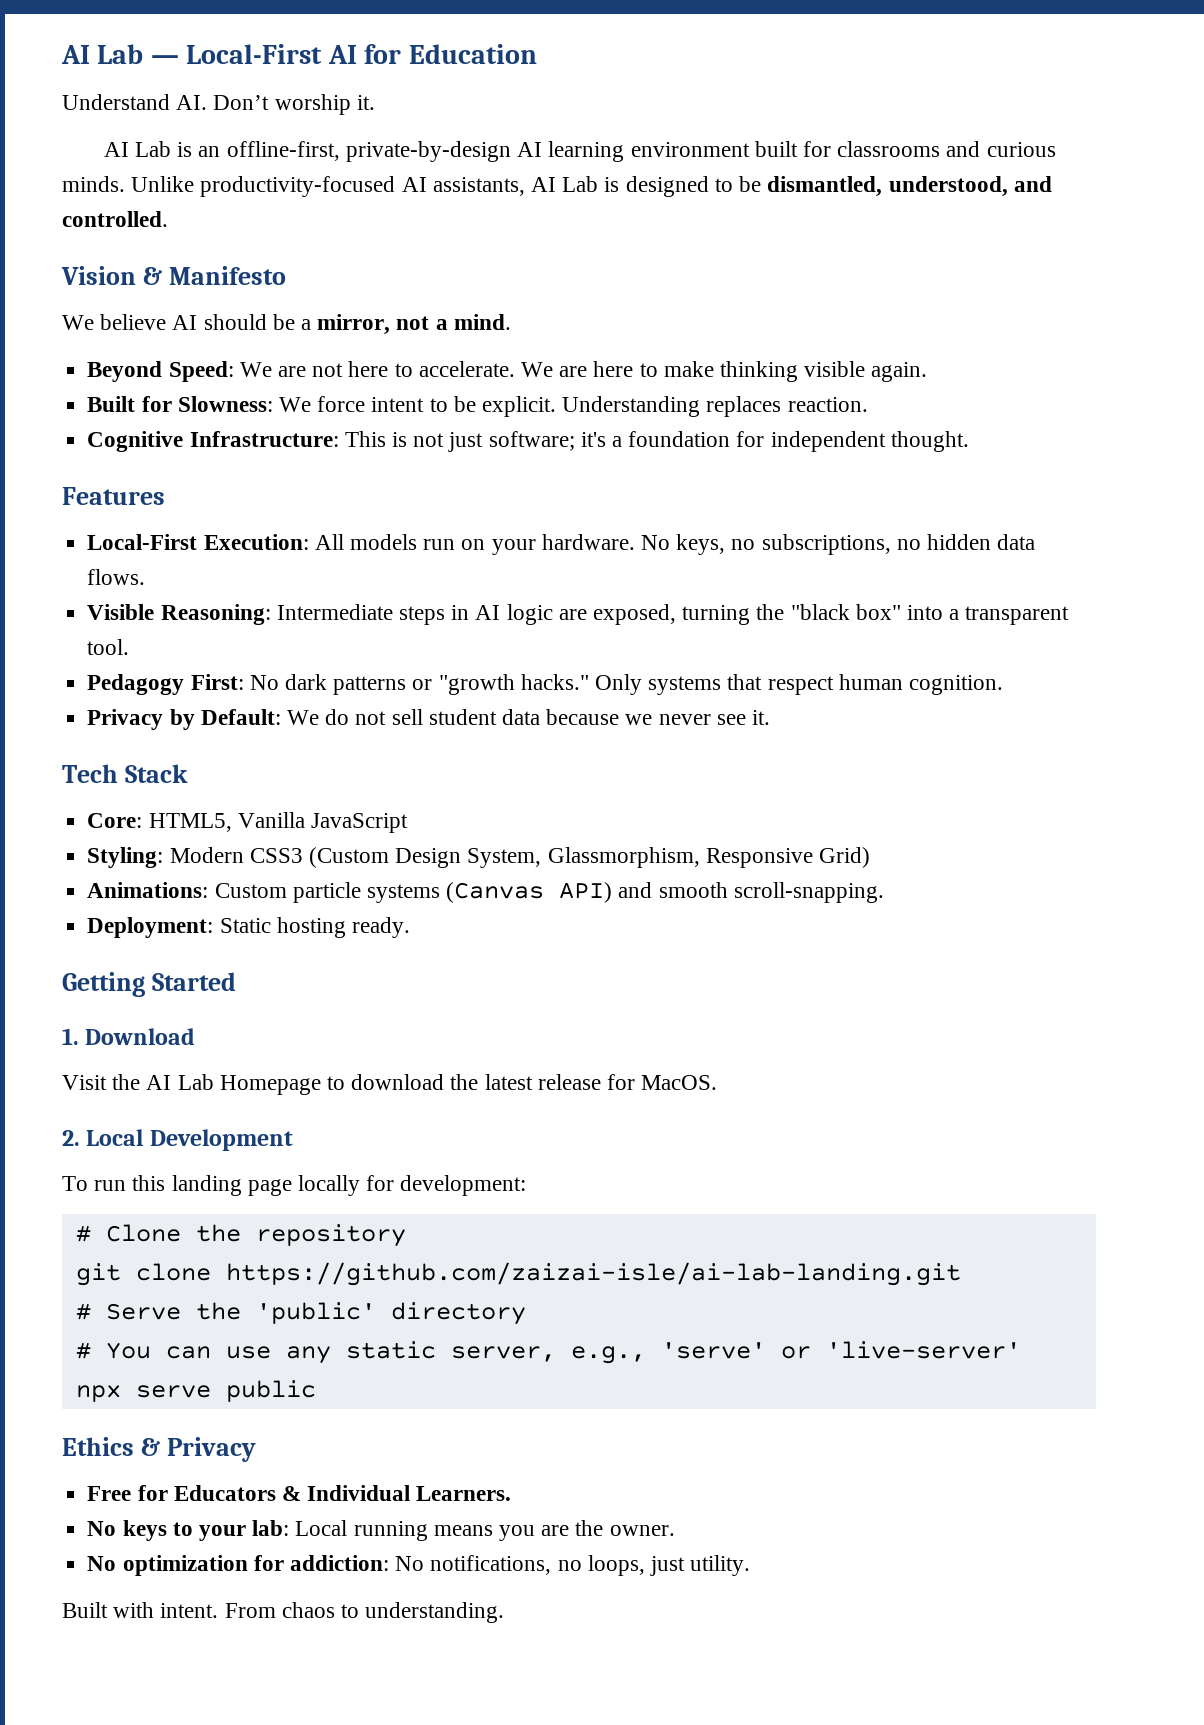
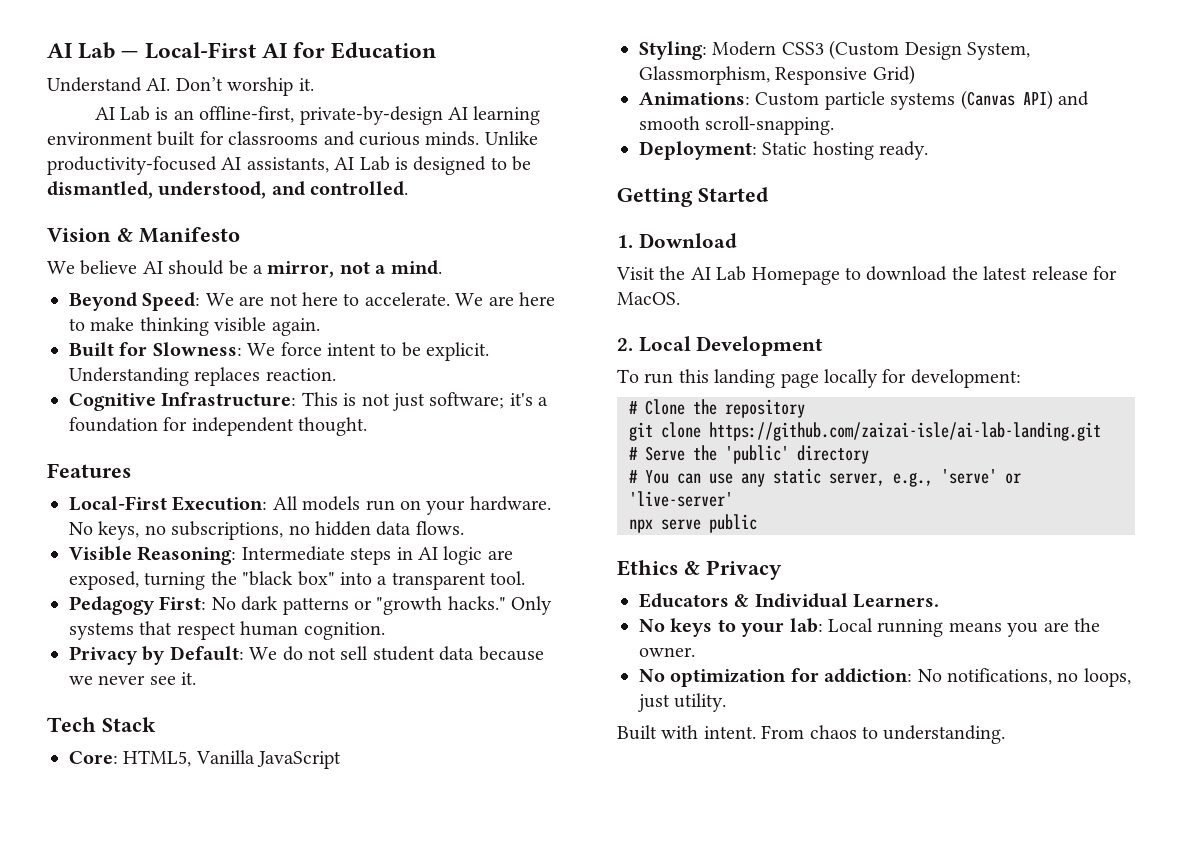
- Free for Educators & Individual Learners.
+ Educators & Individual Learners.

